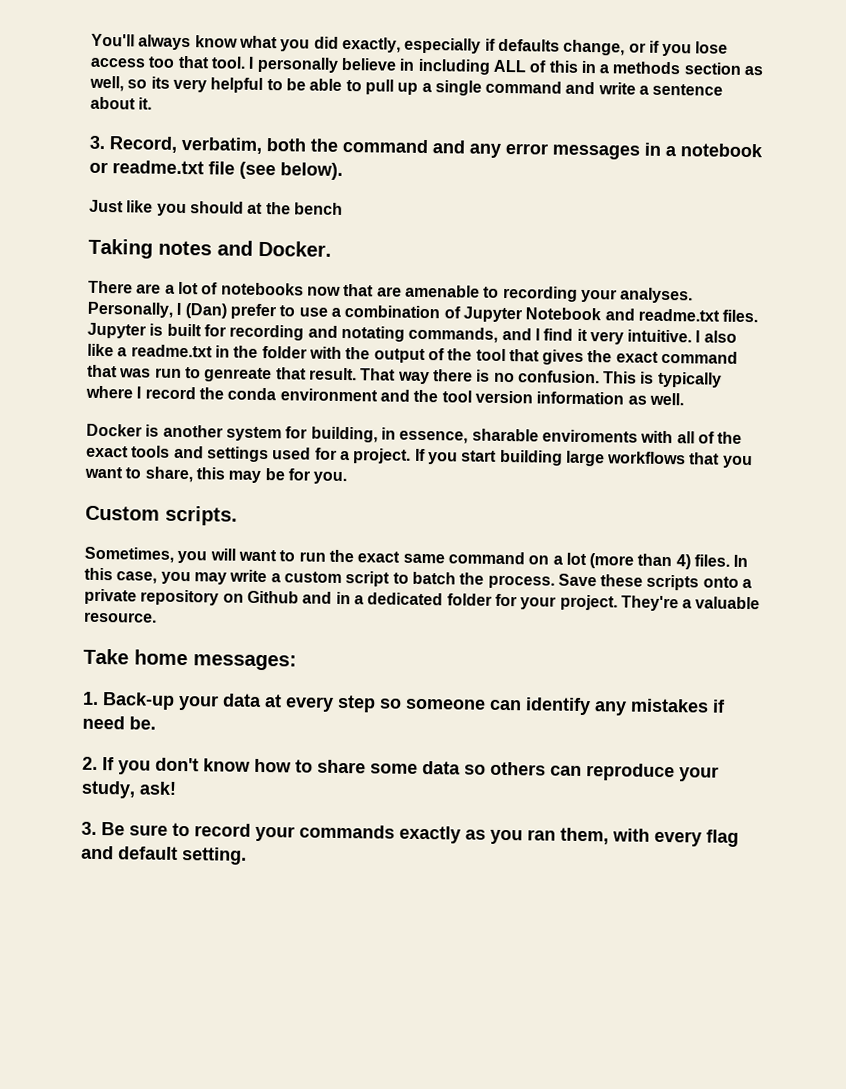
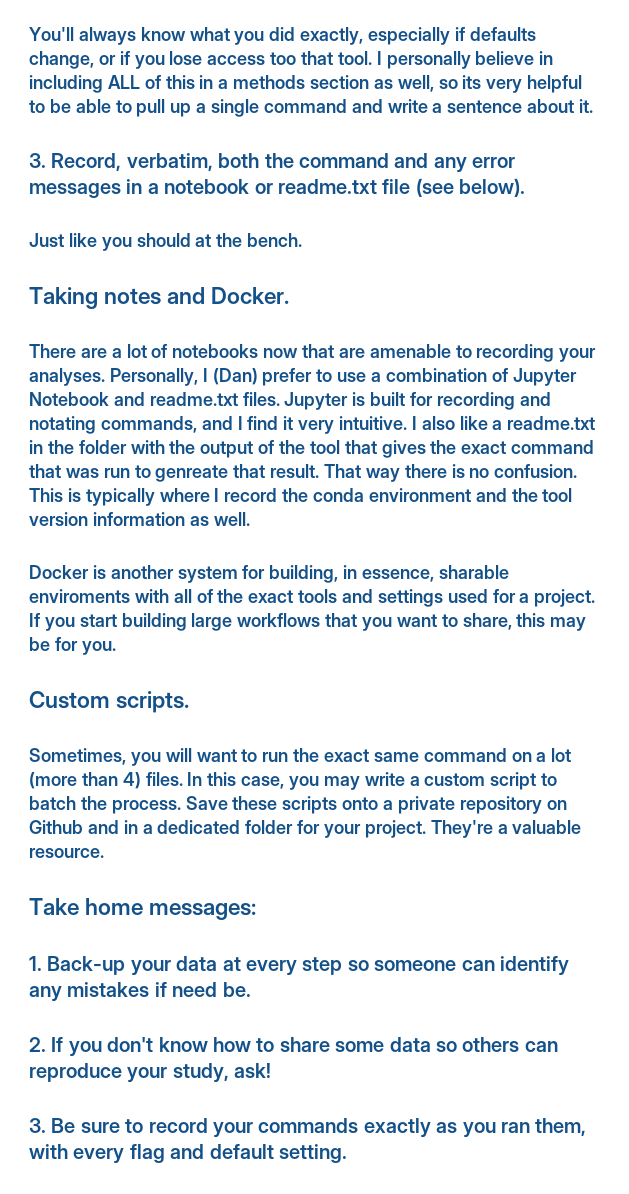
- Just like you should at the bench
+ Just like you should at the bench.

